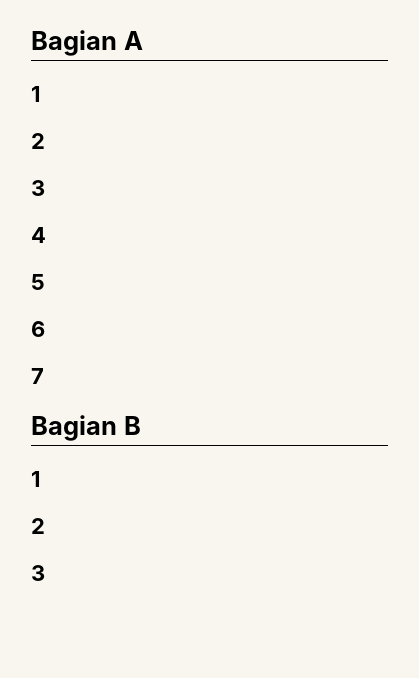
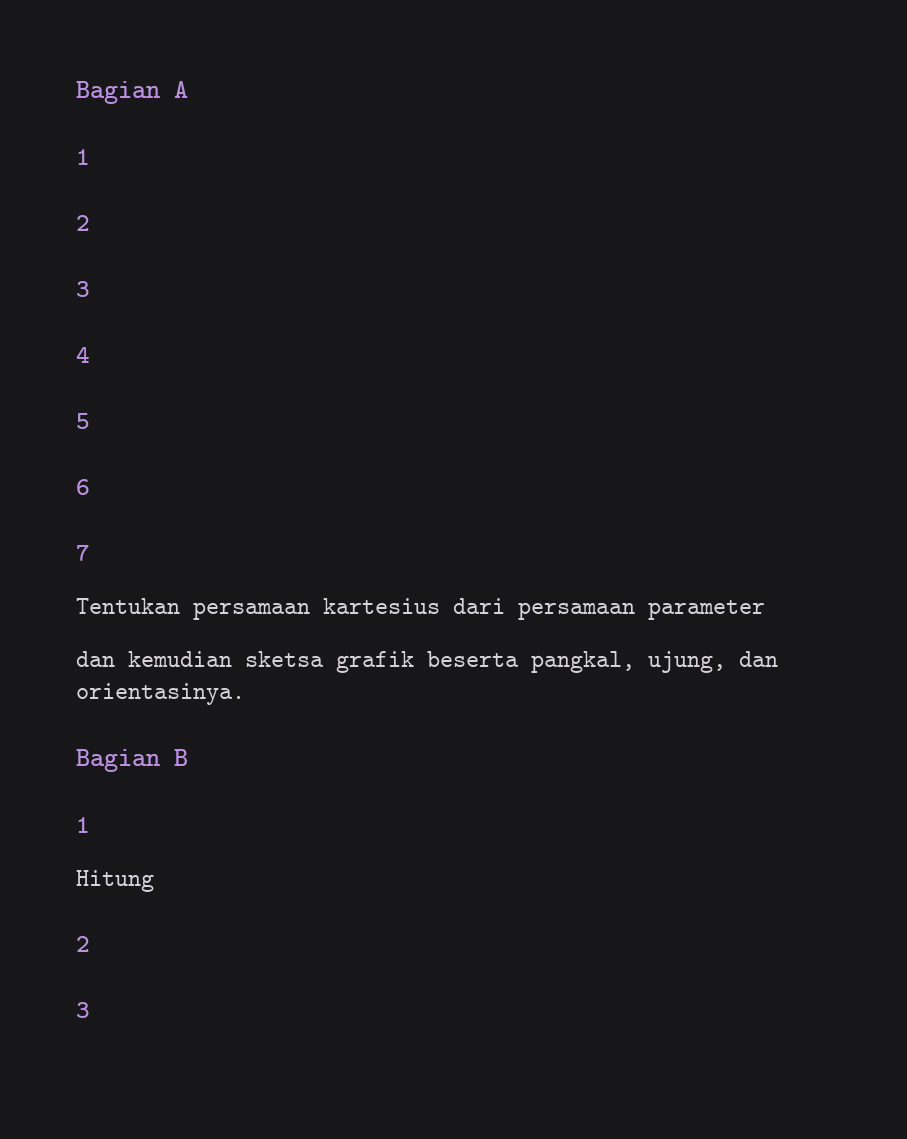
+ Tentukan persamaan kartesius dari persamaan parameter
+ dan kemudian sketsa grafik beserta pangkal, ujung, dan orientasinya.
+ Hitung

